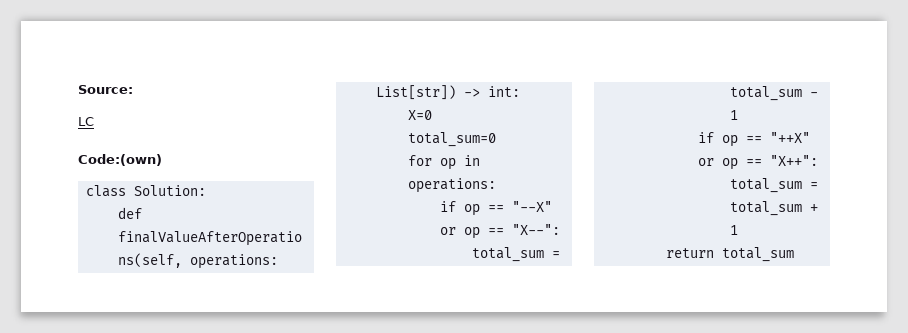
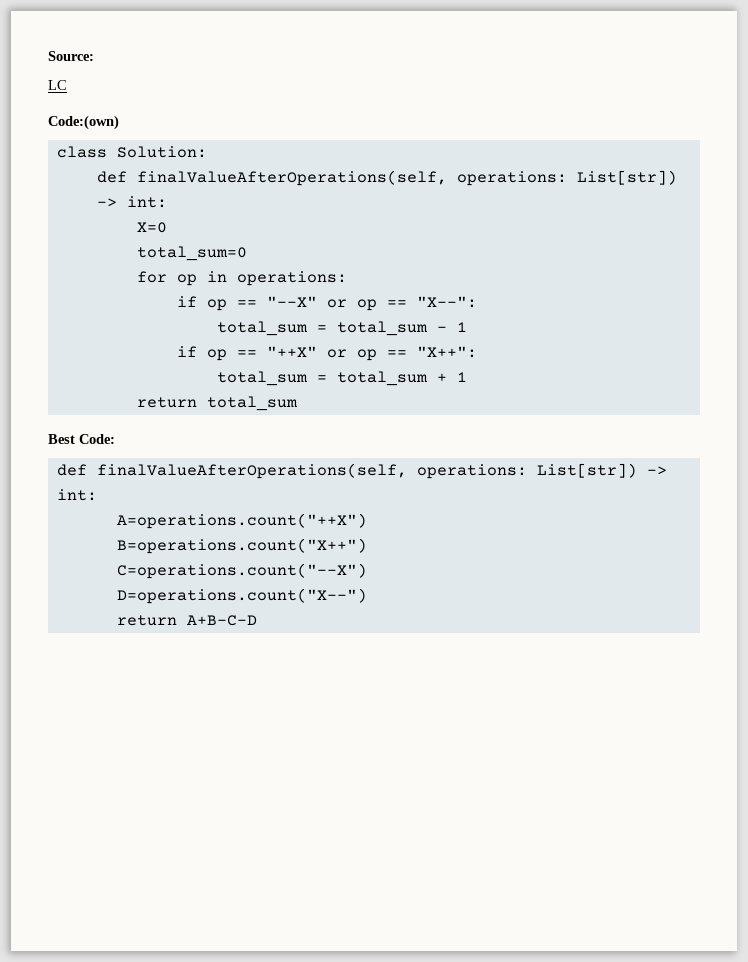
+ Best Code:
+ def finalValueAfterOperations(self, operations: List[str]) -> int:
+ A=operations.count("++X")
+ B=operations.count("X++")
+ C=operations.count("--X")
+ D=operations.count("X--")
+ return A+B-C-D

